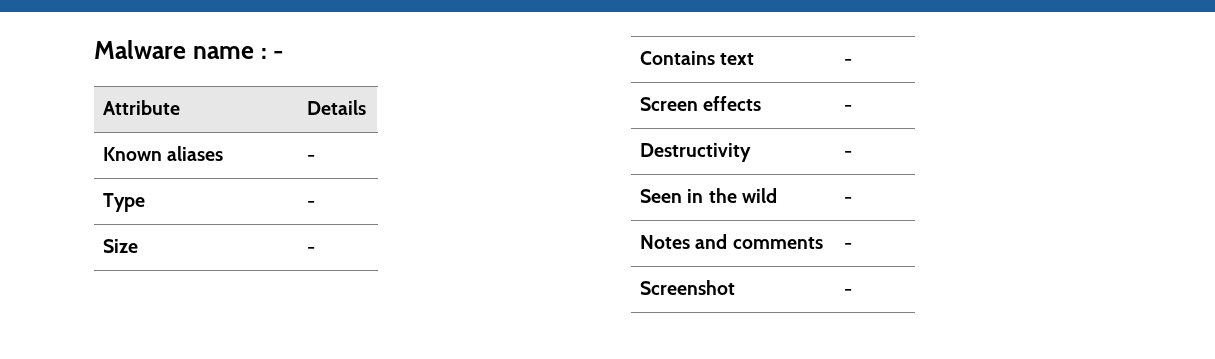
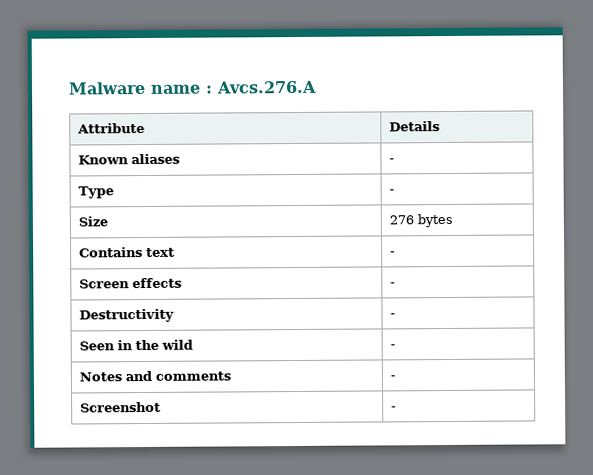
- Malware name : -
+ Malware name : Avcs.276.A
- Size | -
+ Size | 276 bytes

